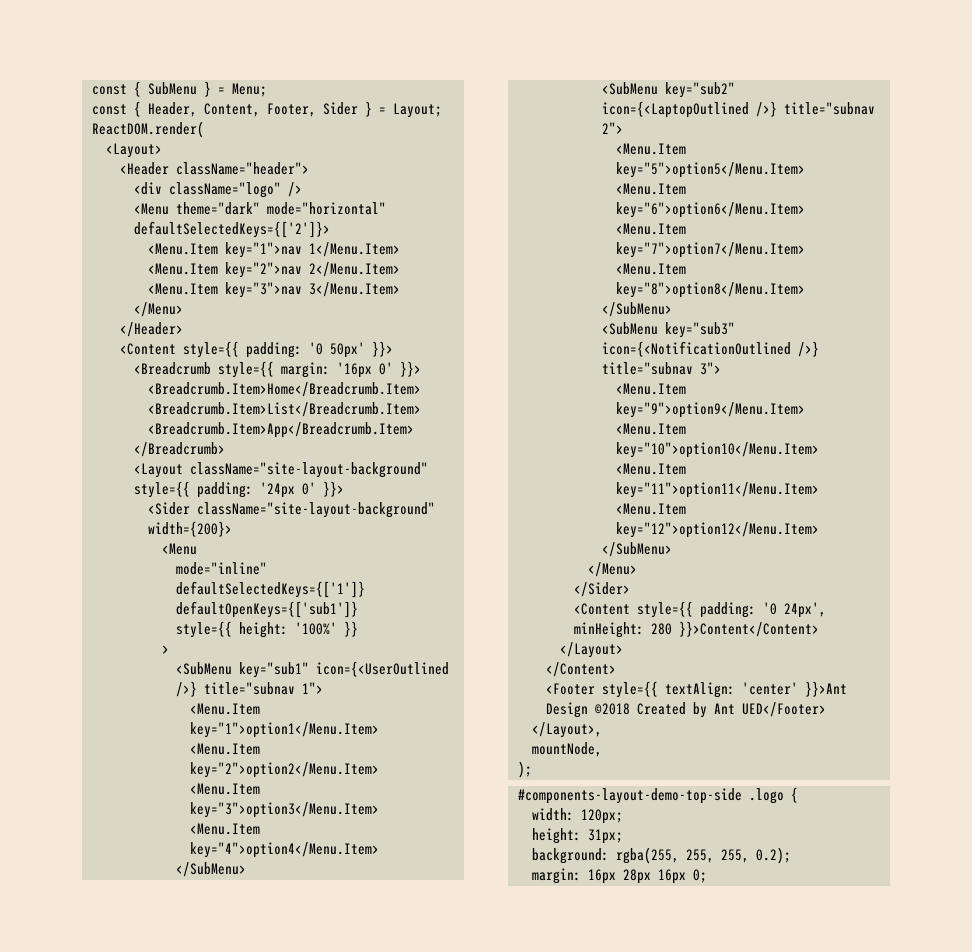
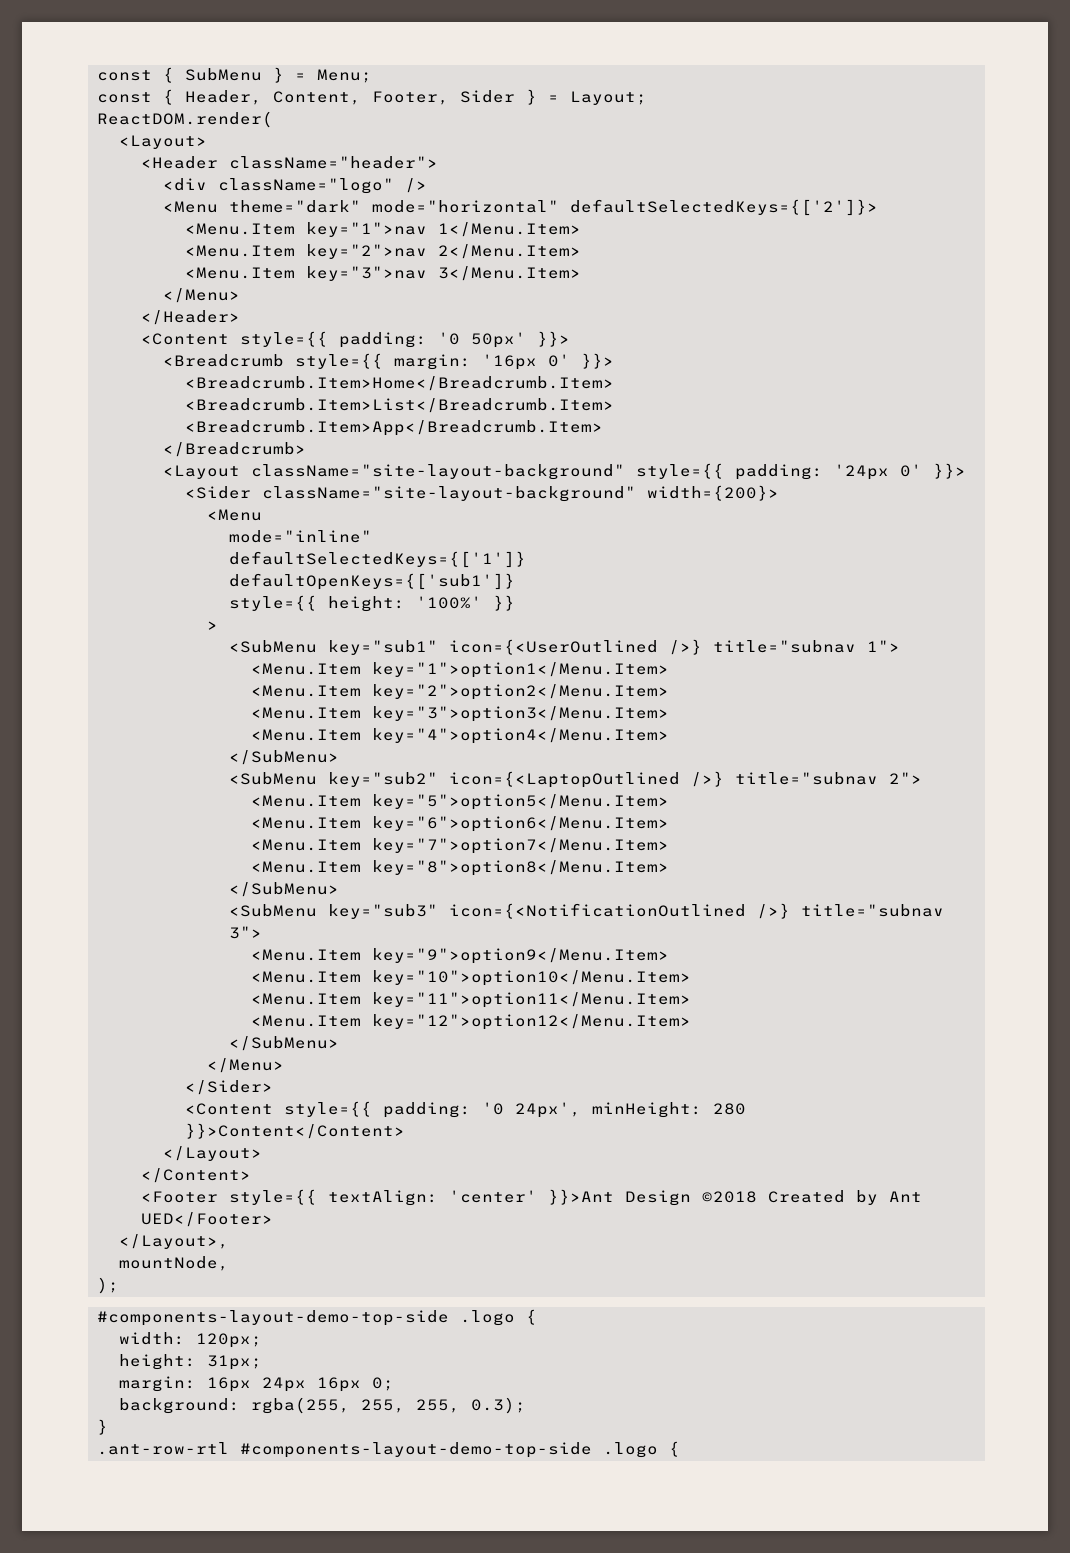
+ margin: 16px 24px 16px 0;
- background: rgba(255, 255, 255, 0.2);
- margin: 16px 28px 16px 0;
+ background: rgba(255, 255, 255, 0.3);
+ }
+ .ant-row-rtl #components-layout-demo-top-side .logo {

